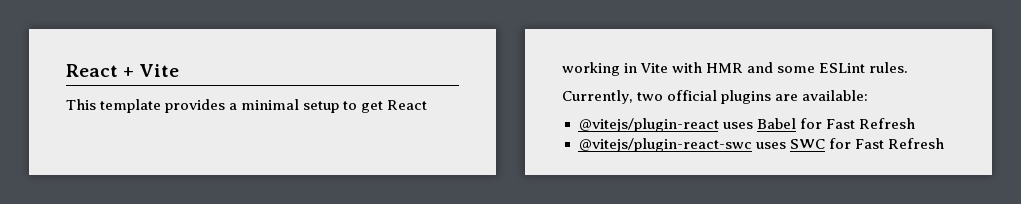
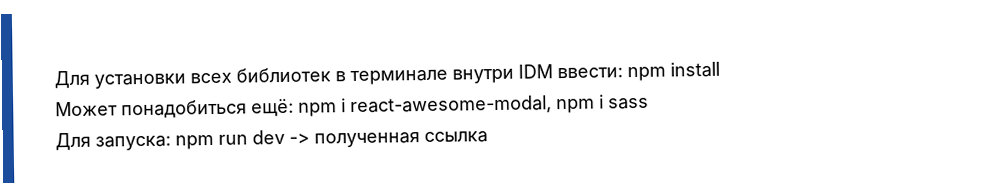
- React + Vite
- This template provides a minimal setup to get React working in Vite with HMR and some ESLint rules.
- Currently, two official plugins are available:
- @vitejs/plugin-react uses Babel for Fast Refresh
- @vitejs/plugin-react-swc uses SWC for Fast Refresh
+ Для установки всех библиотек в терминале внутри IDM ввести: npm install
+ Может понадобиться ещё: npm i react-awesome-modal, npm i sass
+ Для запуска: npm run dev -> полученная ссылка

